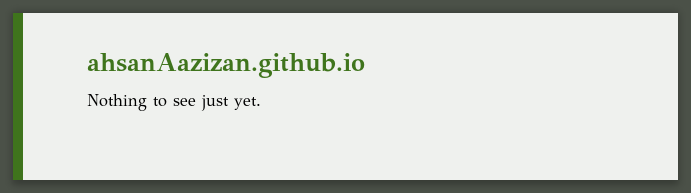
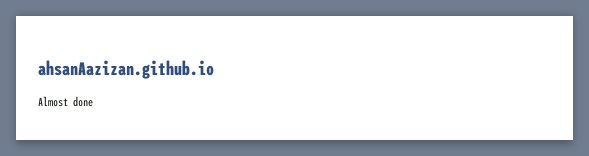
- Nothing to see just yet.
+ Almost done

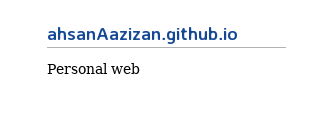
- Almost done
+ Personal web

